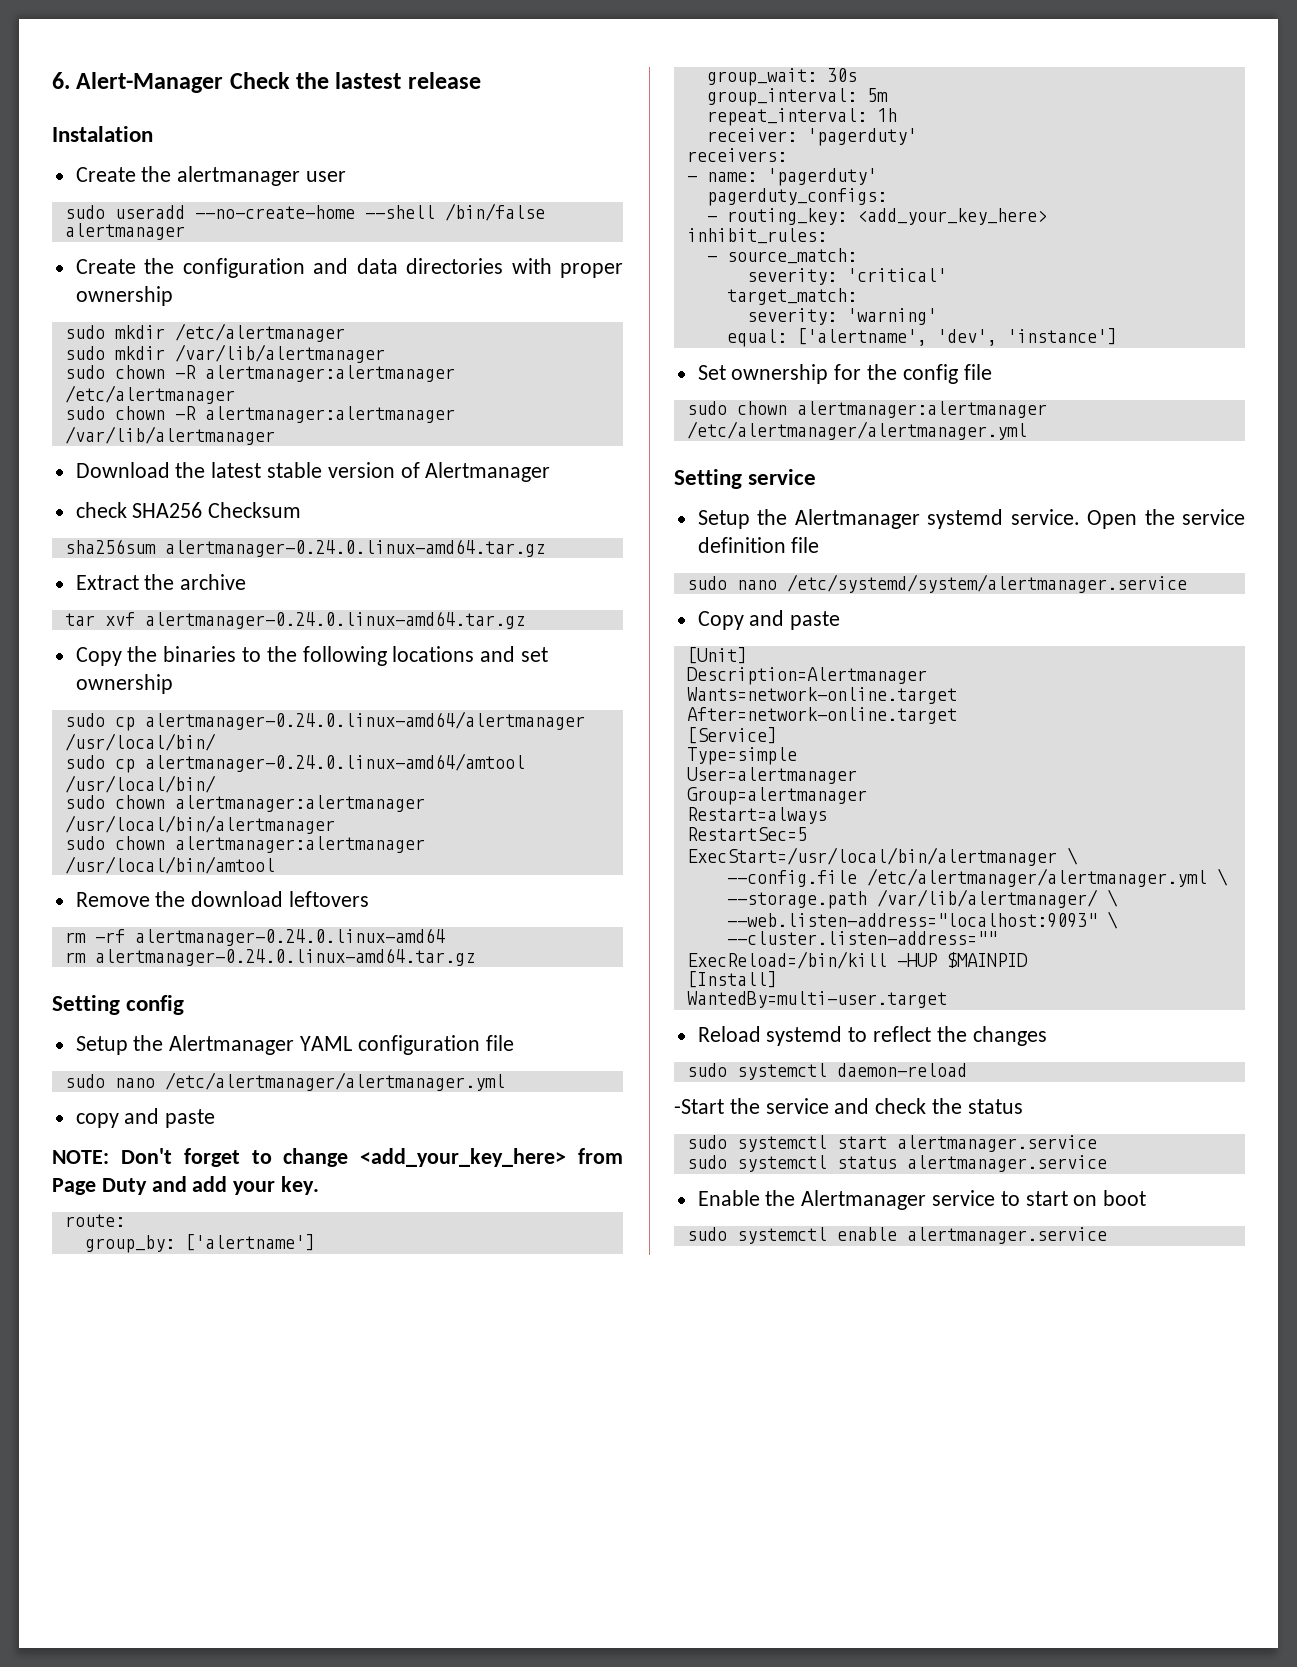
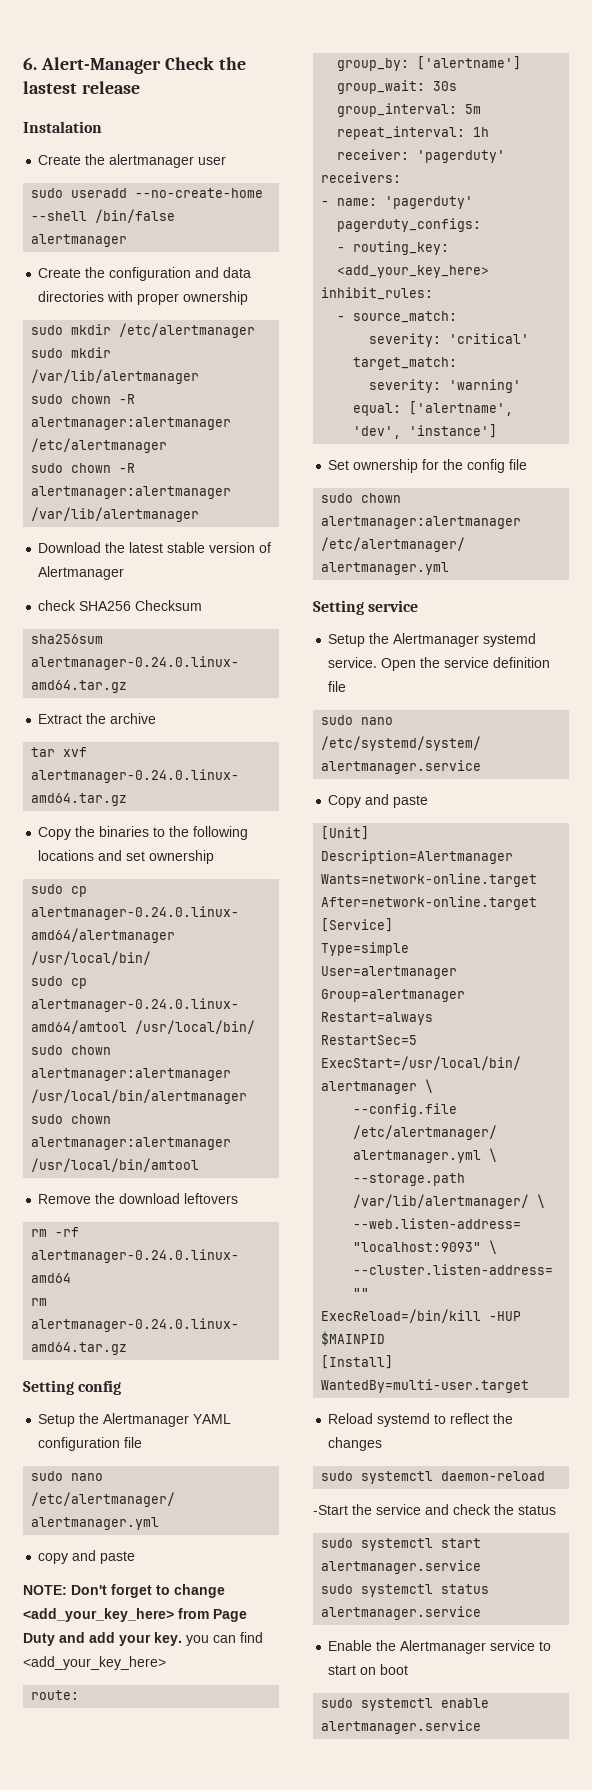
- NOTE: Don't forget to change <add_your_key_here> from Page Duty and add your key.
+ NOTE: Don't forget to change <add_your_key_here> from Page Duty and add your key. you can find <add_your_key_here>

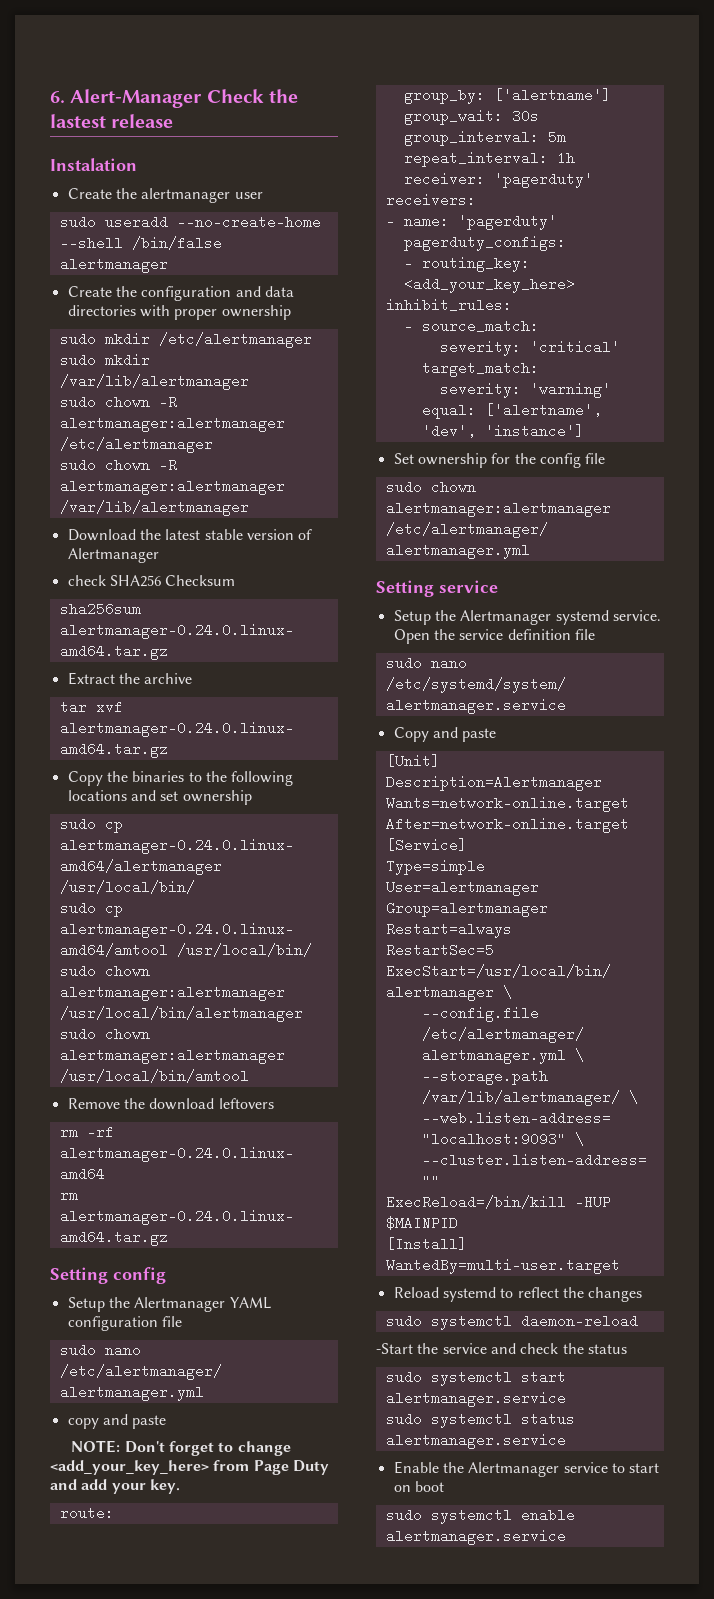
- NOTE: Don't forget to change <add_your_key_here> from Page Duty and add your key. you can find <add_your_key_here>
+ NOTE: Don't forget to change <add_your_key_here> from Page Duty and add your key.

